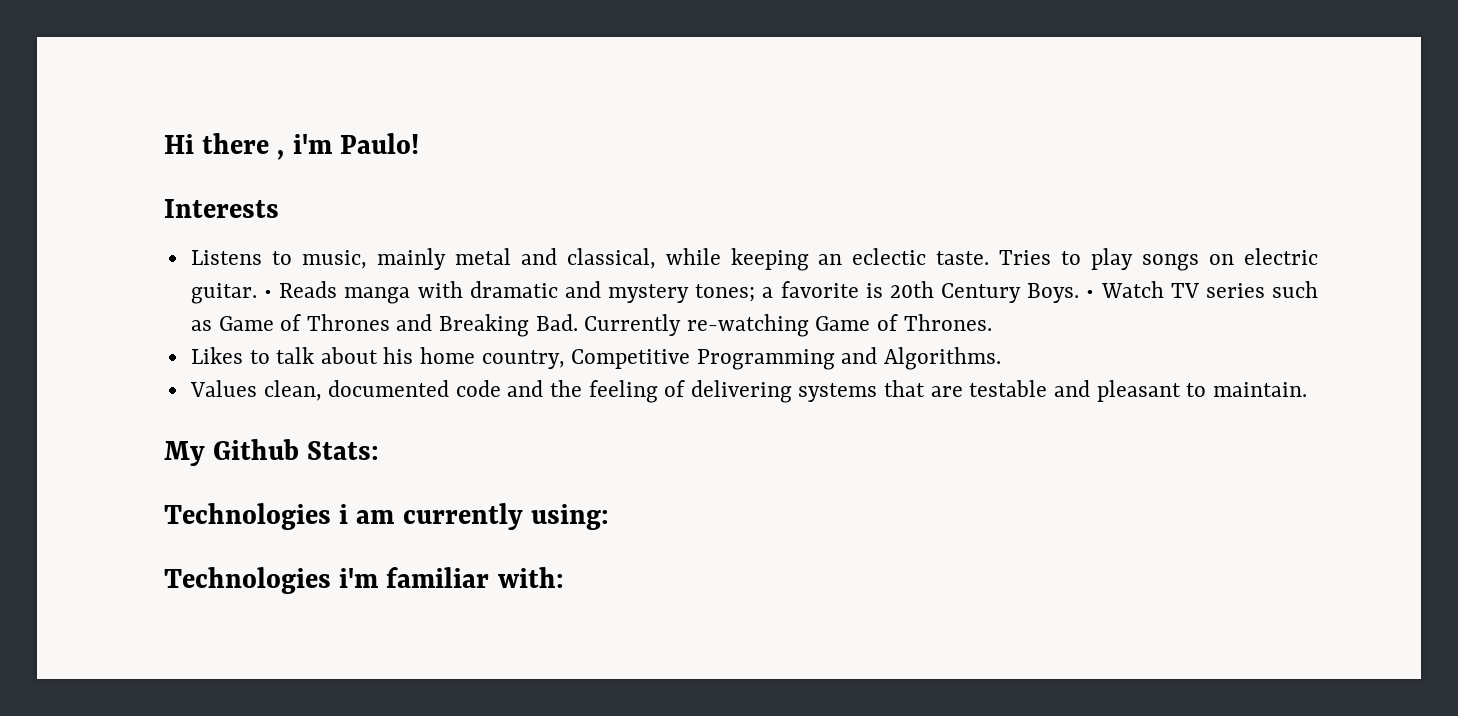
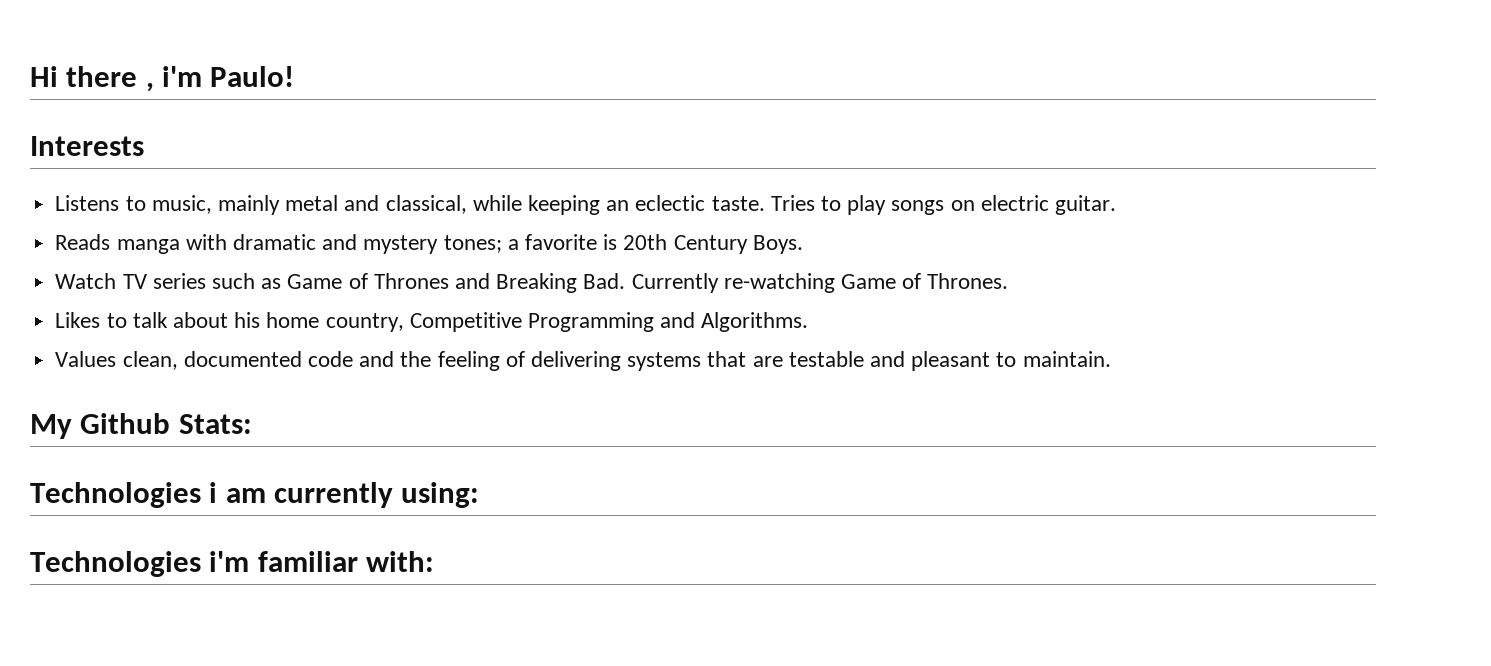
- Tries to play songs on electric guitar. • Reads manga with dramatic and mystery tones; a favorite is 20th Century Boys. • Watch TV series such as Game of Thrones and Breaking Bad. Currently re-watching Game of Thrones.
+ Tries to play songs on electric guitar.
+ Reads manga with dramatic and mystery tones; a favorite is 20th Century Boys.
+ Watch TV series such as Game of Thrones and Breaking Bad. Currently re-watching Game of Thrones.

